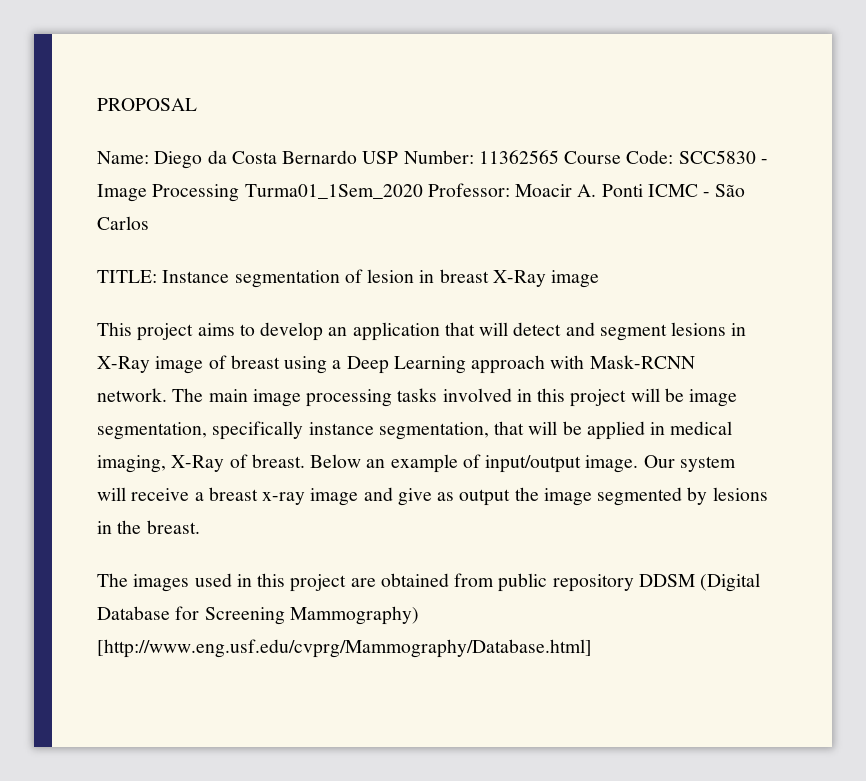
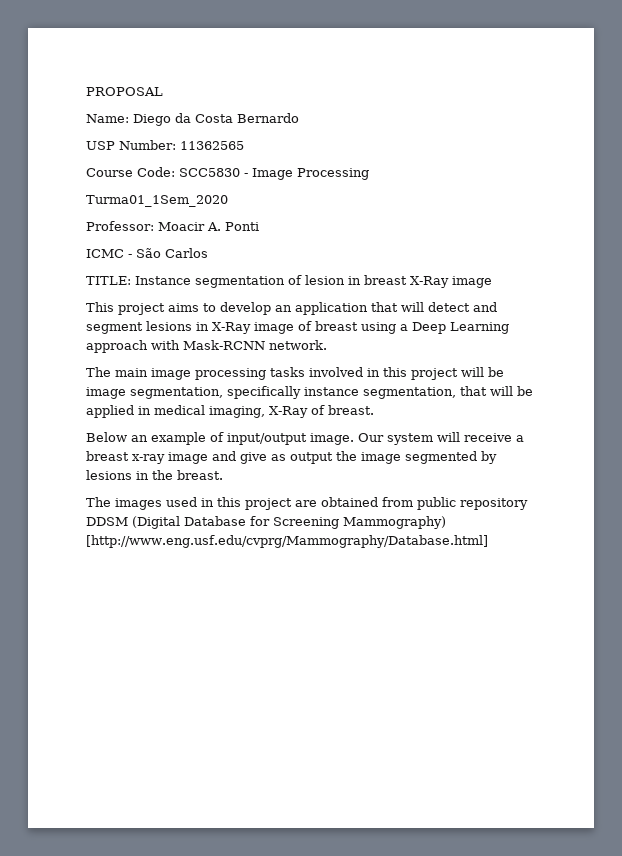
- Name: Diego da Costa Bernardo USP Number: 11362565 Course Code: SCC5830 - Image Processing Turma01_1Sem_2020 Professor: Moacir A. Ponti ICMC - São Carlos
+ Name: Diego da Costa Bernardo
+ USP Number: 11362565
+ Course Code: SCC5830 - Image Processing
+ Turma01_1Sem_2020
+ Professor: Moacir A. Ponti
+ ICMC - São Carlos
- This project aims to develop an application that will detect and segment lesions in X-Ray image of breast using a Deep Learning approach with Mask-RCNN network. The main image processing tasks involved in this project will be image segmentation, specifically instance segmentation, that will be applied in medical imaging, X-Ray of breast. Below an example of input/output image.
+ This project aims to develop an application that will detect and segment lesions in X-Ray image of breast using a Deep Learning approach with Mask-RCNN network.
+ The main image processing tasks involved in this project will be image segmentation, specifically instance segmentation, that will be applied in medical imaging, X-Ray of breast.
+ Below an example of input/output image.

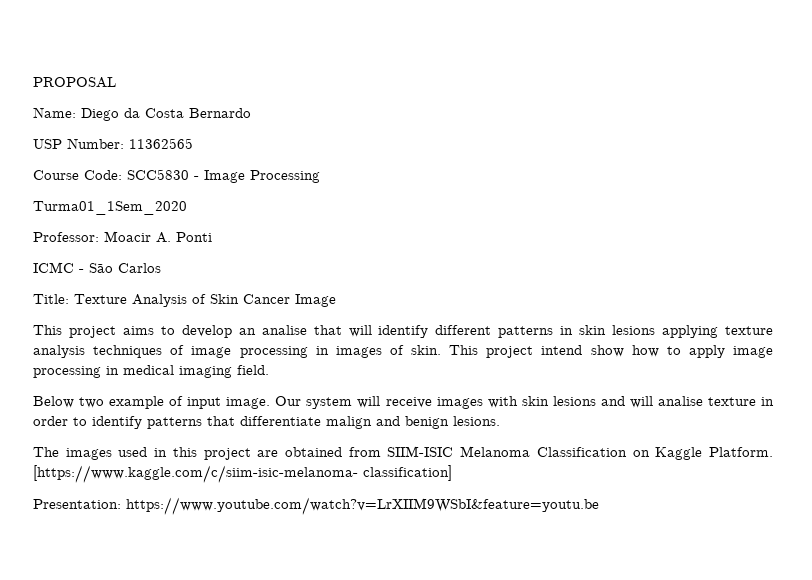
- TITLE: Instance segmentation of lesion in breast X-Ray image
+ Title: Texture Analysis of Skin Cancer Image
- This project aims to develop an application that will detect and segment lesions in X-Ray image of breast using a Deep Learning approach with Mask-RCNN network.
- The main image processing tasks involved in this project will be image segmentation, specifically instance segmentation, that will be applied in medical imaging, X-Ray of breast.
+ This project aims to develop an analise that will identify different patterns in skin lesions applying texture analysis techniques of image processing in images of skin. This project intend show how to apply image processing in medical imaging field.
- Below an example of input/output image.
+ Below two example of input image.
- Our system will receive a breast x-ray image and give as output the image segmented by lesions in the breast.
+ Our system will receive images with skin lesions and will analise texture in order to identify patterns that differentiate malign and benign lesions.
- The images used in this project are obtained from public repository DDSM (Digital Database for Screening Mammography) [http://www.eng.usf.edu/cvprg/Mammography/Database.html]
+ The images used in this project are obtained from SIIM-ISIC Melanoma Classification on Kaggle Platform. [https://www.kaggle.com/c/siim-isic-melanoma- classification]
+ Presentation: https://www.youtube.com/watch?v=LrXIIM9WSbI&feature=youtu.be

